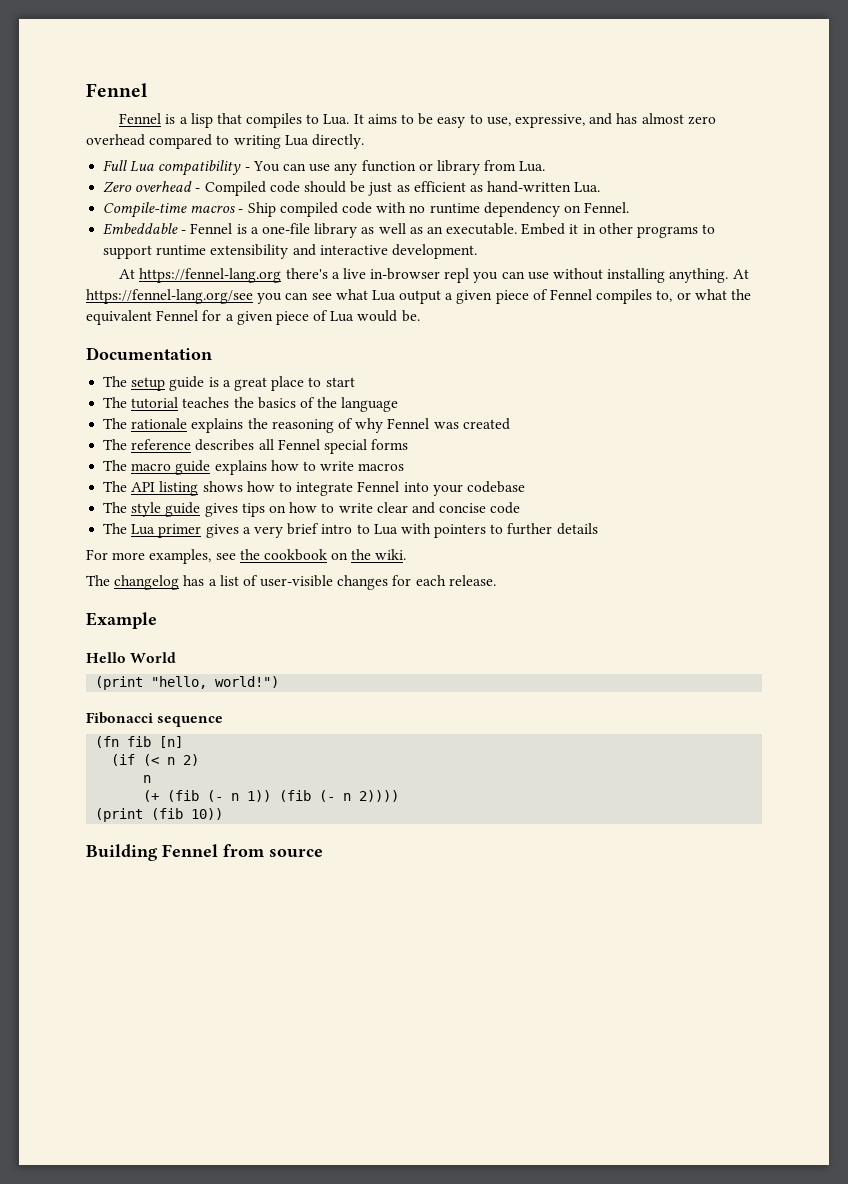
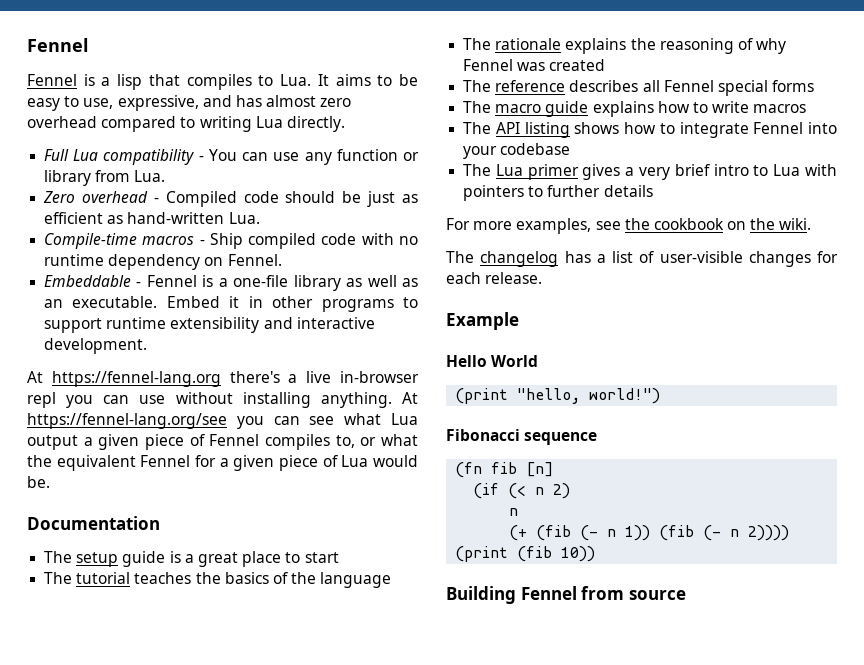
- The style guide gives tips on how to write clear and concise code

